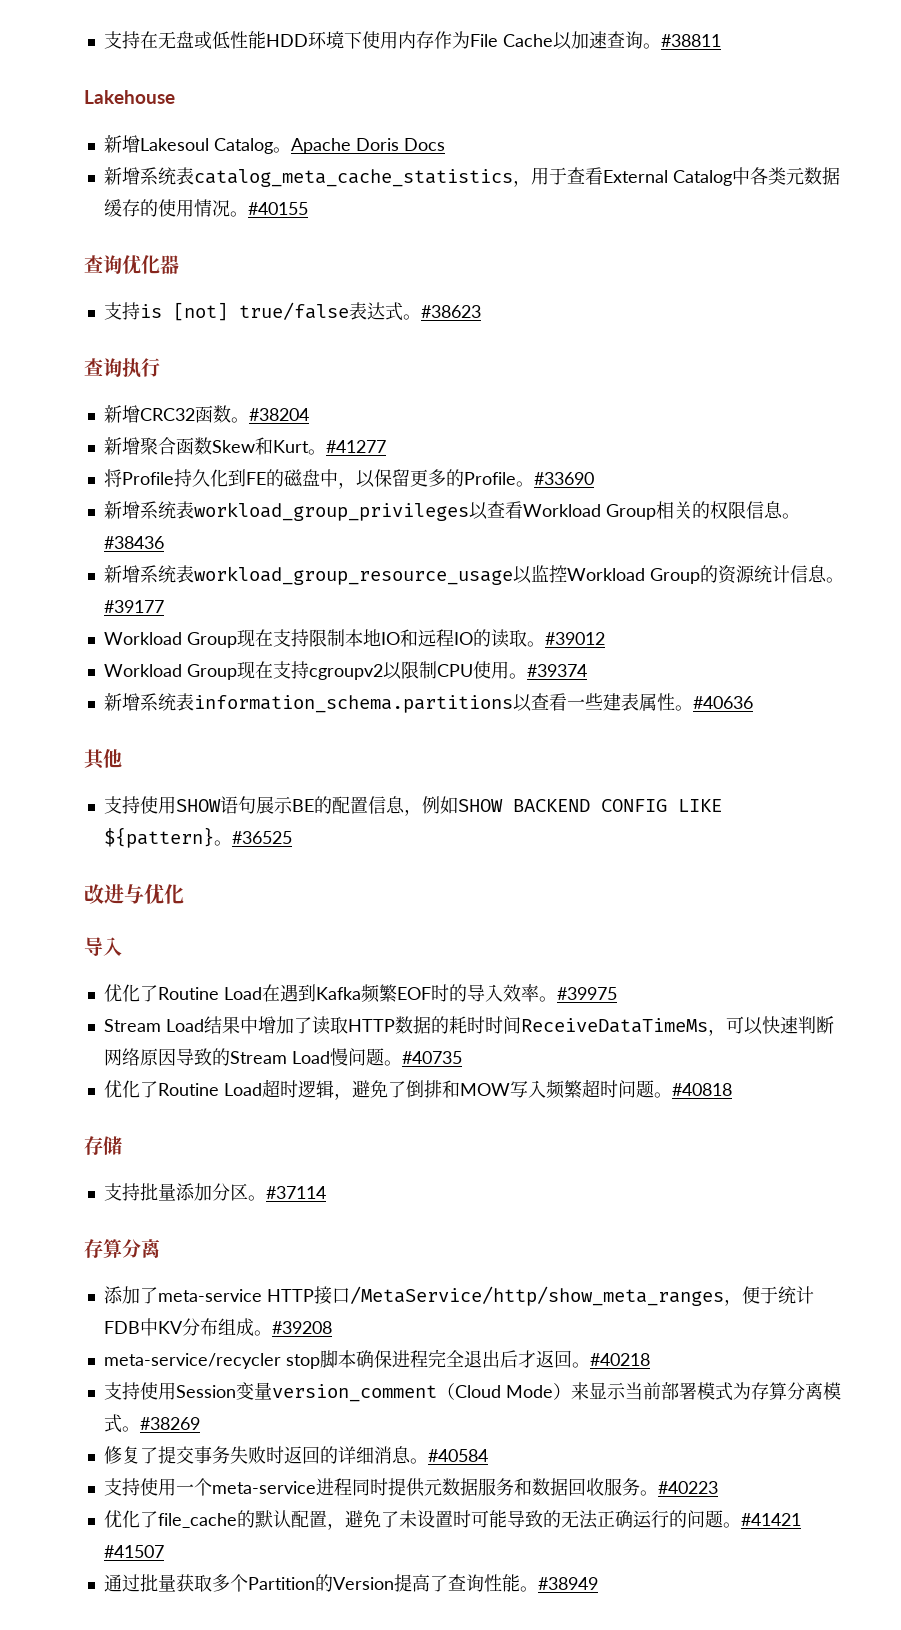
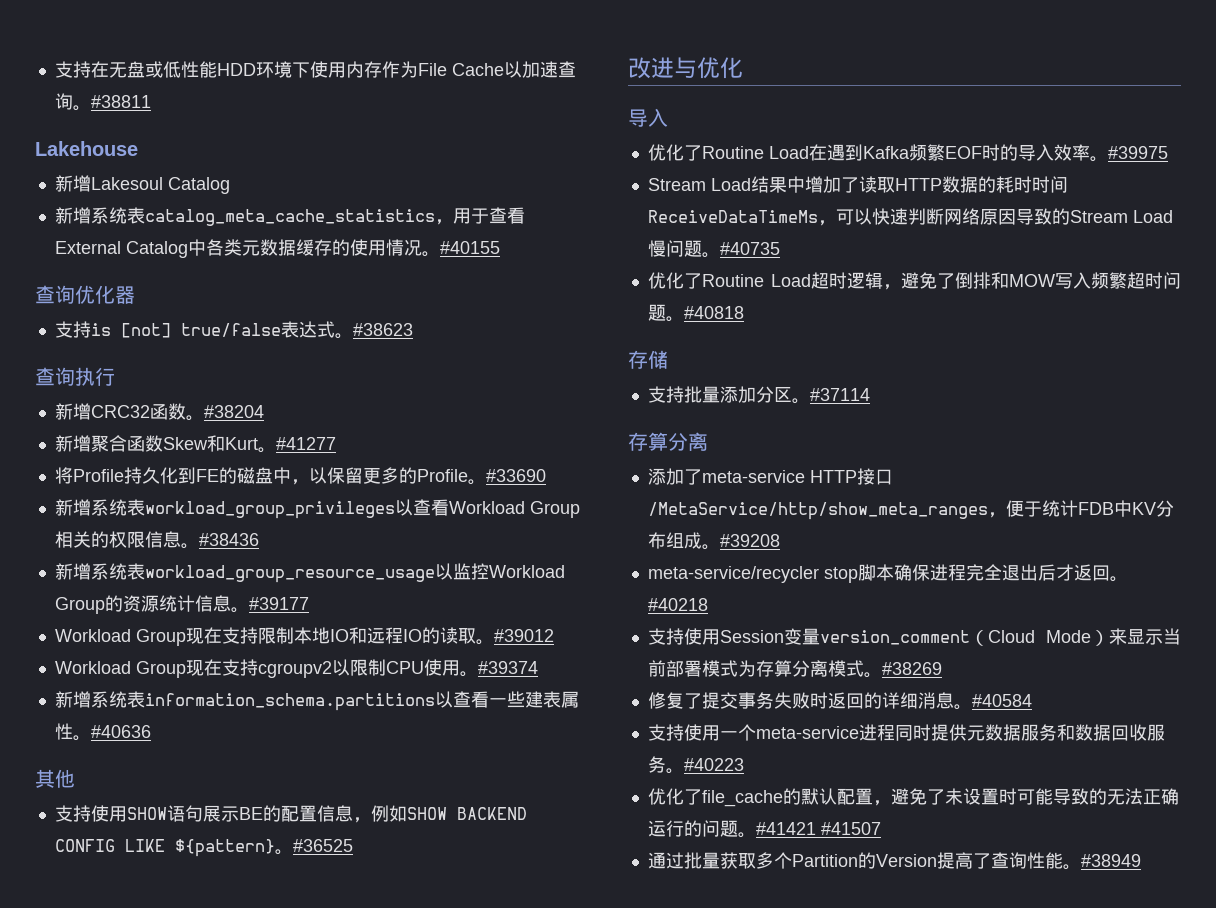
- 新增Lakesoul Catalog。Apache Doris Docs
+ 新增Lakesoul Catalog

